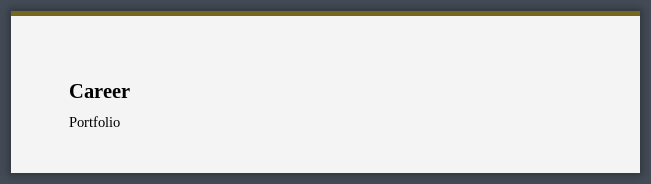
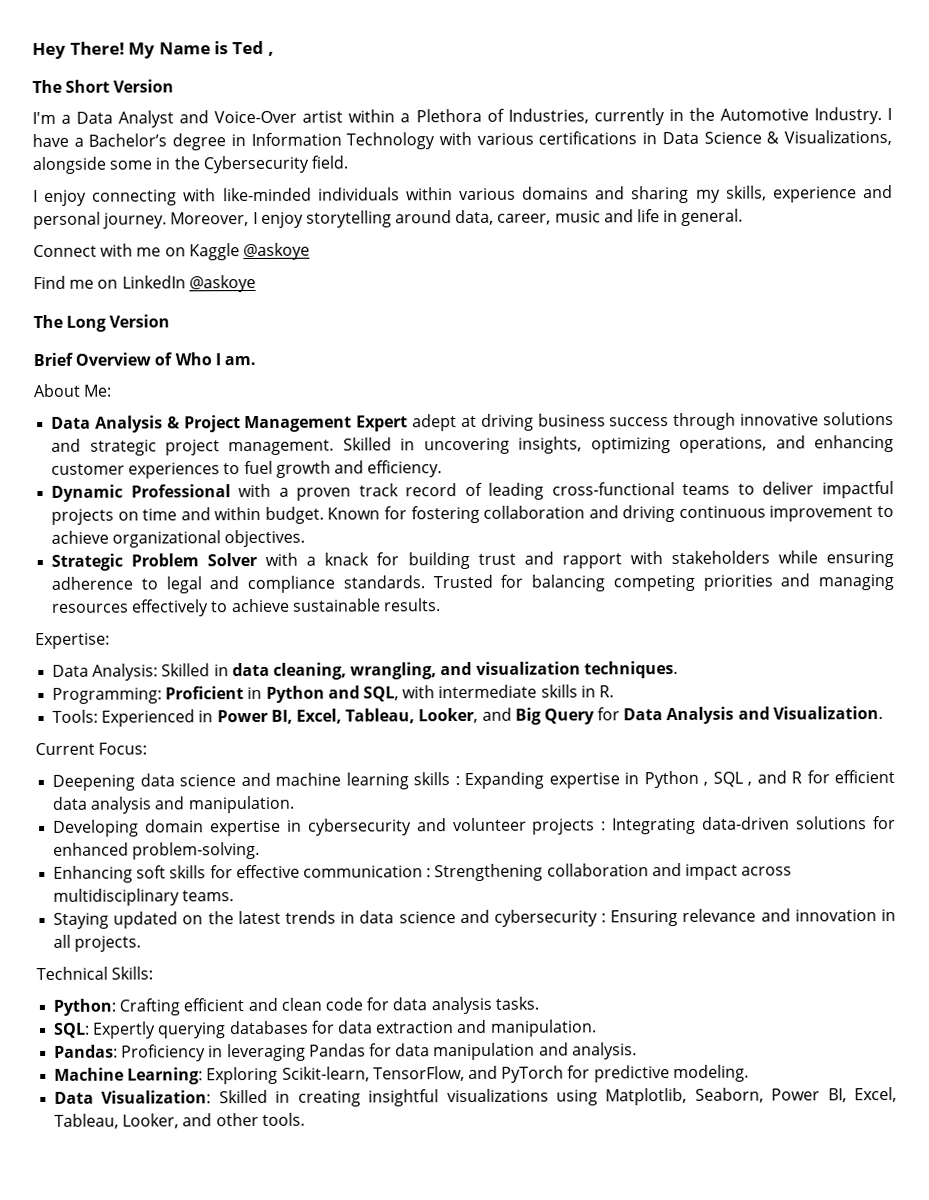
- Career
- Portfolio
+ Hey There! My Name is Ted ,
+ The Short Version
+ I'm a Data Analyst and Voice-Over artist within a Plethora of Industries, currently in the Automotive Industry. I have a Bachelor’s degree in Information Technology with various certifications in Data Science & Visualizations, alongside some in the Cybersecurity field.
+ I enjoy connecting with like-minded individuals within various domains and sharing my skills, experience and personal journey. Moreover, I enjoy storytelling around data, career, music and life in general.
+ Connect with me on Kaggle @askoye
+ Find me on LinkedIn @askoye
+ The Long Version
+ Brief Overview of Who I am.
+ About Me:
+ Data Analysis & Project Management Expert adept at driving business success through innovative solutions and strategic project management. Skilled in uncovering insights, optimizing operations, and enhancing customer experiences to fuel growth and efficiency.
+ Dynamic Professional with a proven track record of leading cross-functional teams to deliver impactful projects on time and within budget. Known for fostering collaboration and driving continuous improvement to achieve organizational objectives.
+ Strategic Problem Solver with a knack for building trust and rapport with stakeholders while ensuring adherence to legal and compliance standards. Trusted for balancing competing priorities and managing resources effectively to achieve sustainable results.
+ Expertise:
+ Data Analysis: Skilled in data cleaning, wrangling, and visualization techniques.
+ Programming: Proficient in Python and SQL, with intermediate skills in R.
+ Tools: Experienced in Power BI, Excel, Tableau, Looker, and Big Query for Data Analysis and Visualization.
+ Current Focus:
+ Deepening data science and machine learning skills : Expanding expertise in Python , SQL , and R for efficient data analysis and manipulation.
+ Developing domain expertise in cybersecurity and volunteer projects : Integrating data-driven solutions for enhanced problem-solving.
+ Enhancing soft skills for effective communication : Strengthening collaboration and impact across multidisciplinary teams.
+ Staying updated on the latest trends in data science and cybersecurity : Ensuring relevance and innovation in all projects.
+ Technical Skills:
+ Python: Crafting efficient and clean code for data analysis tasks.
+ SQL: Expertly querying databases for data extraction and manipulation.
+ Pandas: Proficiency in leveraging Pandas for data manipulation and analysis.
+ Machine Learning: Exploring Scikit-learn, TensorFlow, and PyTorch for predictive modeling.
+ Data Visualization: Skilled in creating insightful visualizations using Matplotlib, Seaborn, Power BI, Excel, Tableau, Looker, and other tools.

